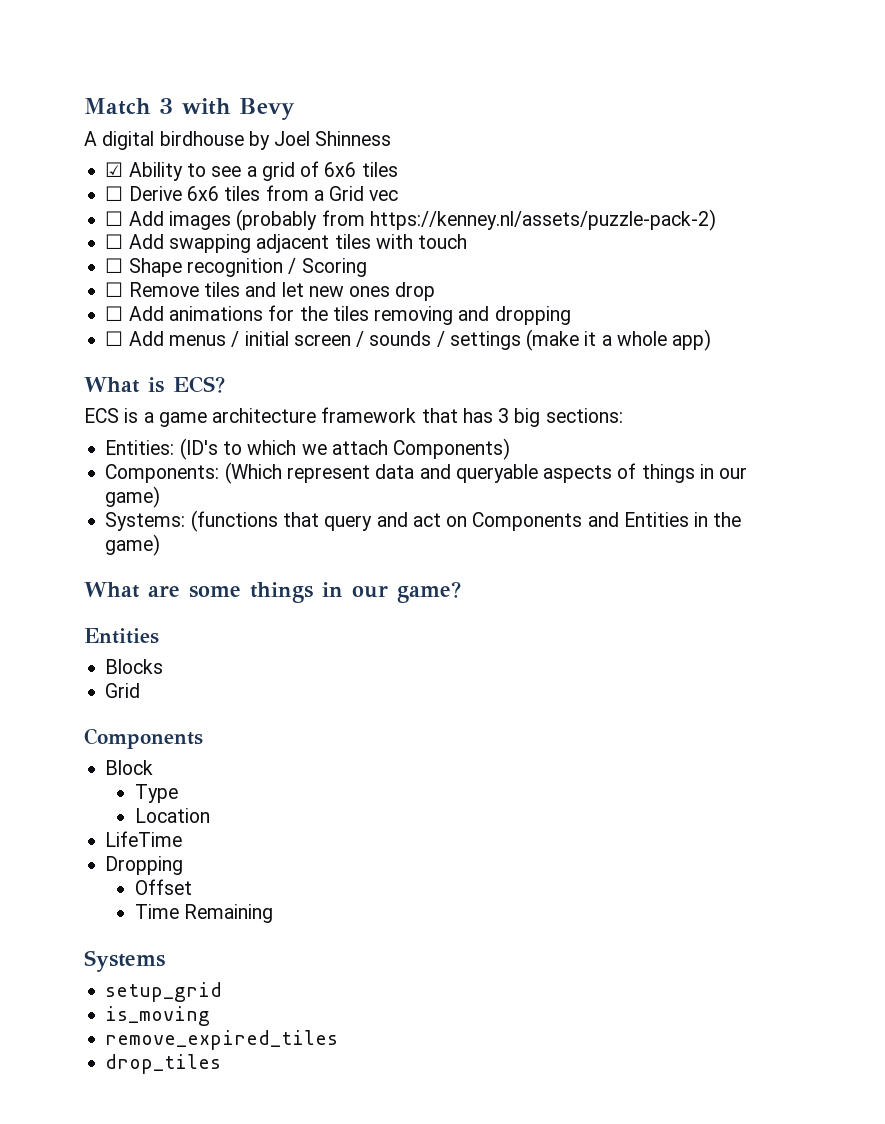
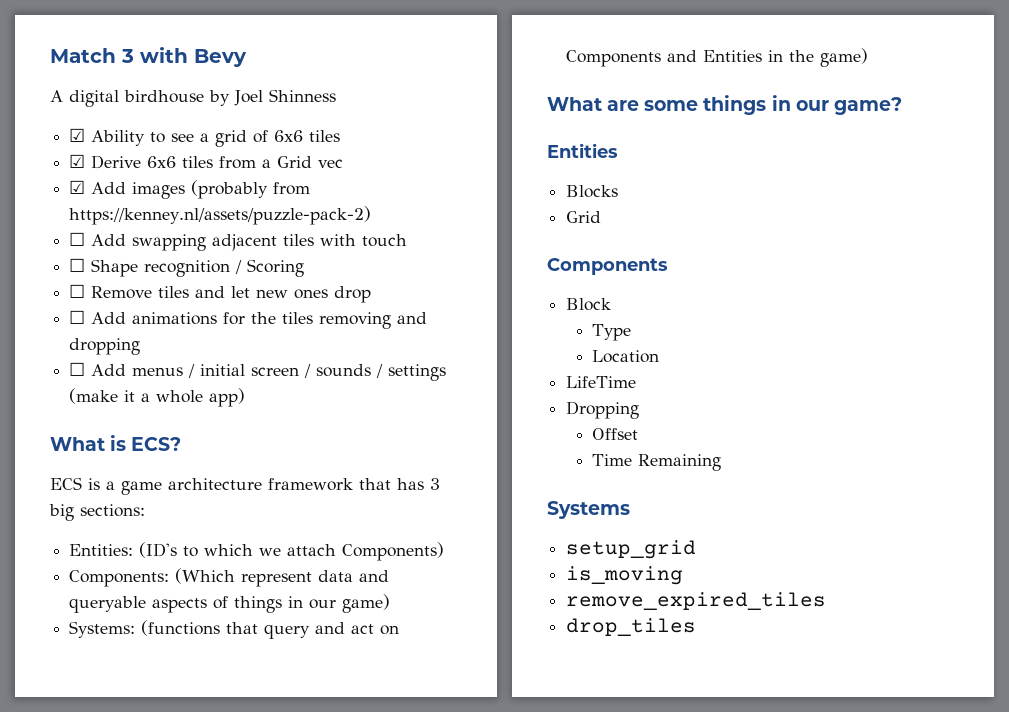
- ☐ Derive 6x6 tiles from a Grid vec
+ ☑ Derive 6x6 tiles from a Grid vec
- ☐ Add images (probably from https://kenney.nl/assets/puzzle-pack-2)
+ ☑ Add images (probably from https://kenney.nl/assets/puzzle-pack-2)

